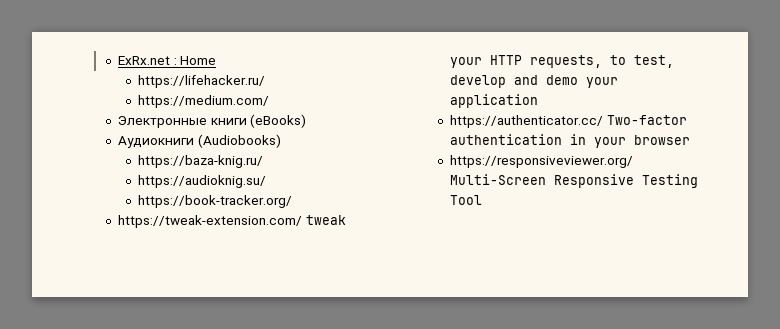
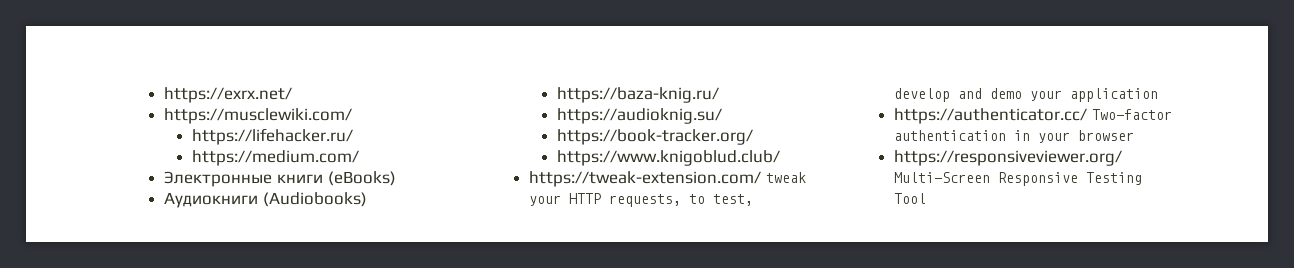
- ExRx.net : Home
+ https://exrx.net/
+ https://musclewiki.com/
+ https://www.knigoblud.club/

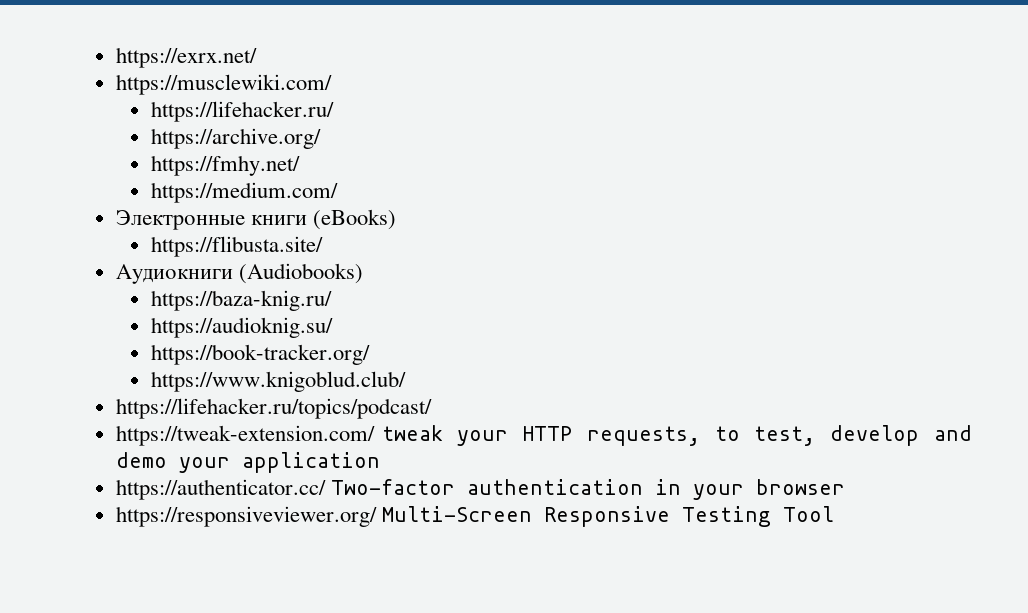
+ https://archive.org/
+ https://fmhy.net/
+ https://flibusta.site/
+ https://lifehacker.ru/topics/podcast/

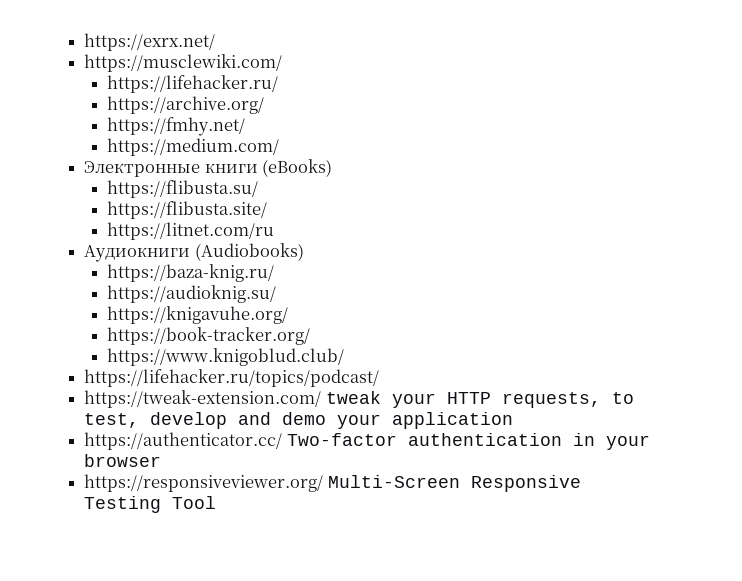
+ https://flibusta.su/
+ https://litnet.com/ru
+ https://knigavuhe.org/

